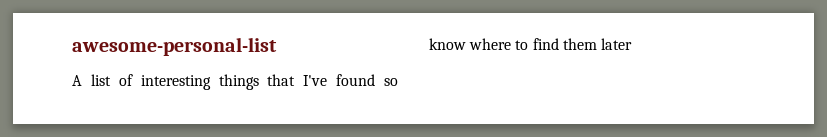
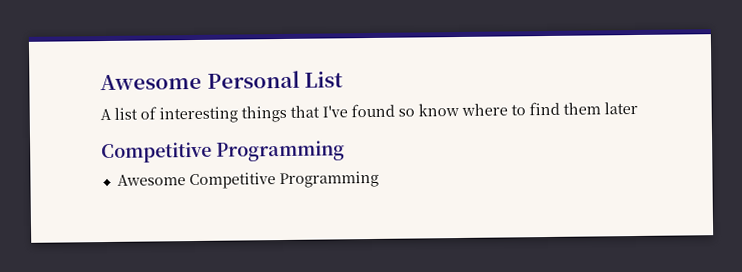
- awesome-personal-list
+ Awesome Personal List
  A list of interesting things that I've found so know where to find them later
+ Competitive Programming
+ Awesome Competitive Programming

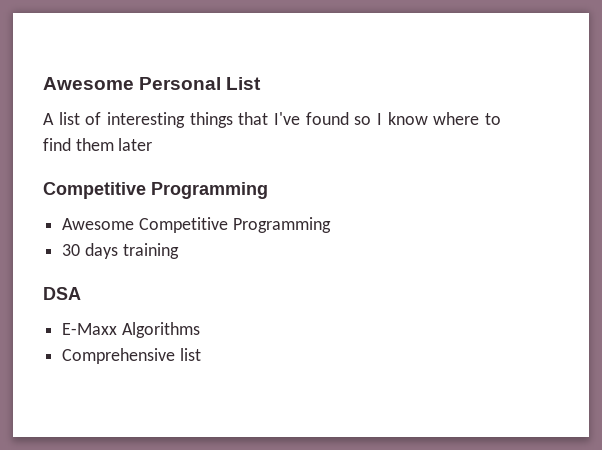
- A list of interesting things that I've found so know where to find them later
+ A list of interesting things that I've found so I know where to find them later
+ 30 days training
+ DSA
+ E-Maxx Algorithms
+ Comprehensive list

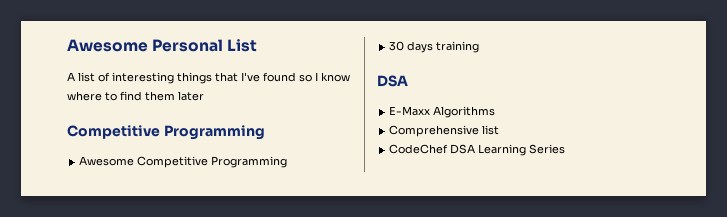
+ CodeChef DSA Learning Series

